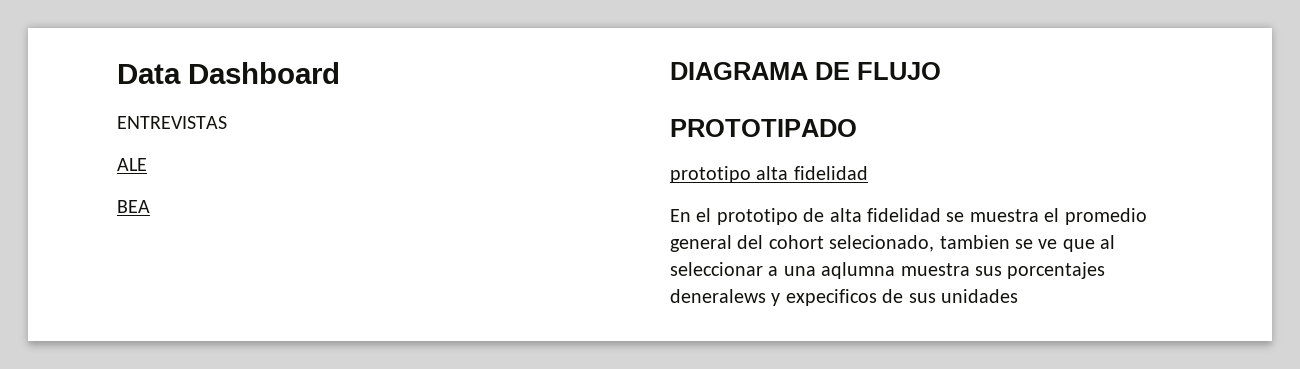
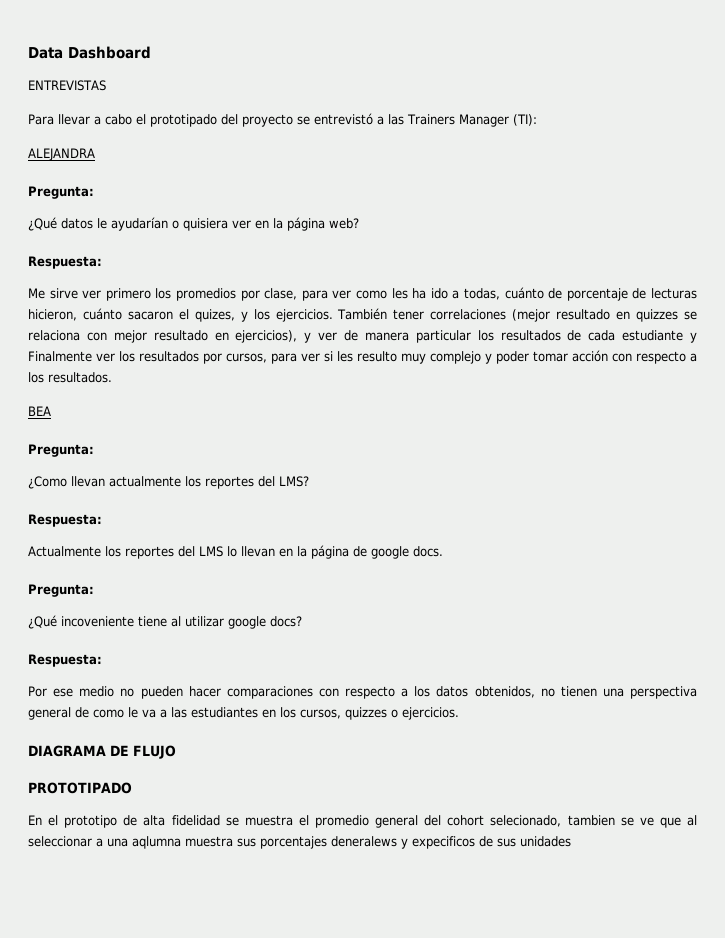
- ALE
+ Para llevar a cabo el prototipado del proyecto se entrevistó a las Trainers Manager (TI):
+ ALEJANDRA
+ Pregunta:
+ ¿Qué datos le ayudarían o quisiera ver en la página web?
+ Respuesta:
+ Me sirve ver primero los promedios por clase, para ver como les ha ido a todas, cuánto de porcentaje de lecturas hicieron, cuánto sacaron el quizes, y los ejercicios. También tener correlaciones (mejor resultado en quizzes se relaciona con mejor resultado en ejercicios), y ver de manera particular los resultados de cada estudiante y Finalmente ver los resultados por cursos, para ver si les resulto muy complejo y poder tomar acción con respecto a los resultados.
  BEA
+ Pregunta:
+ ¿Como llevan actualmente los reportes del LMS?
+ Respuesta:
+ Actualmente los reportes del LMS lo llevan en la página de google docs.
+ Pregunta:
+ ¿Qué incoveniente tiene al utilizar google docs?
+ Respuesta:
+ Por ese medio no pueden hacer comparaciones con respecto a los datos obtenidos, no tienen una perspectiva general de como le va a las estudiantes en los cursos, quizzes o ejercicios.
- prototipo alta fidelidad

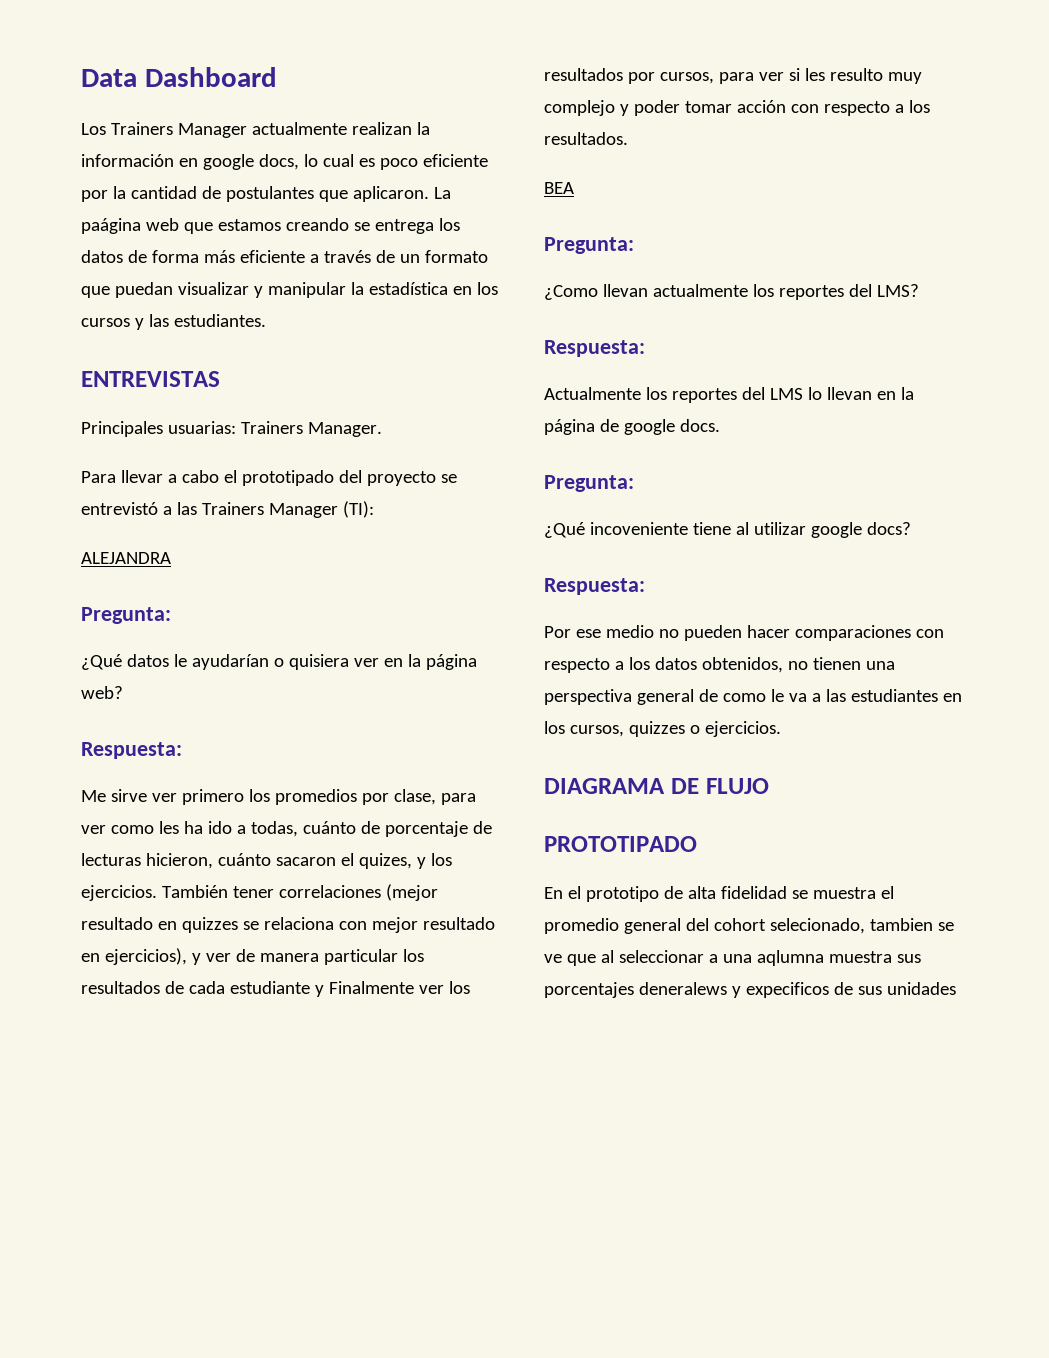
+ Los Trainers Manager actualmente realizan la información en google docs, lo cual es poco eficiente por la cantidad de postulantes que aplicaron. La paágina web que estamos creando se entrega los datos de forma más eficiente a través de un formato que puedan visualizar y manipular la estadística en los cursos y las estudiantes.
  ENTREVISTAS
+ Principales usuarias: Trainers Manager.

